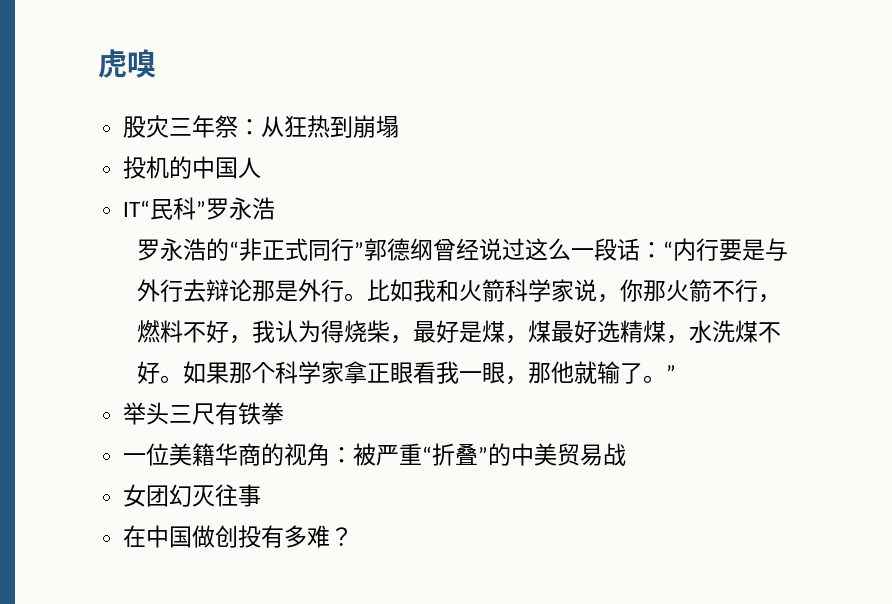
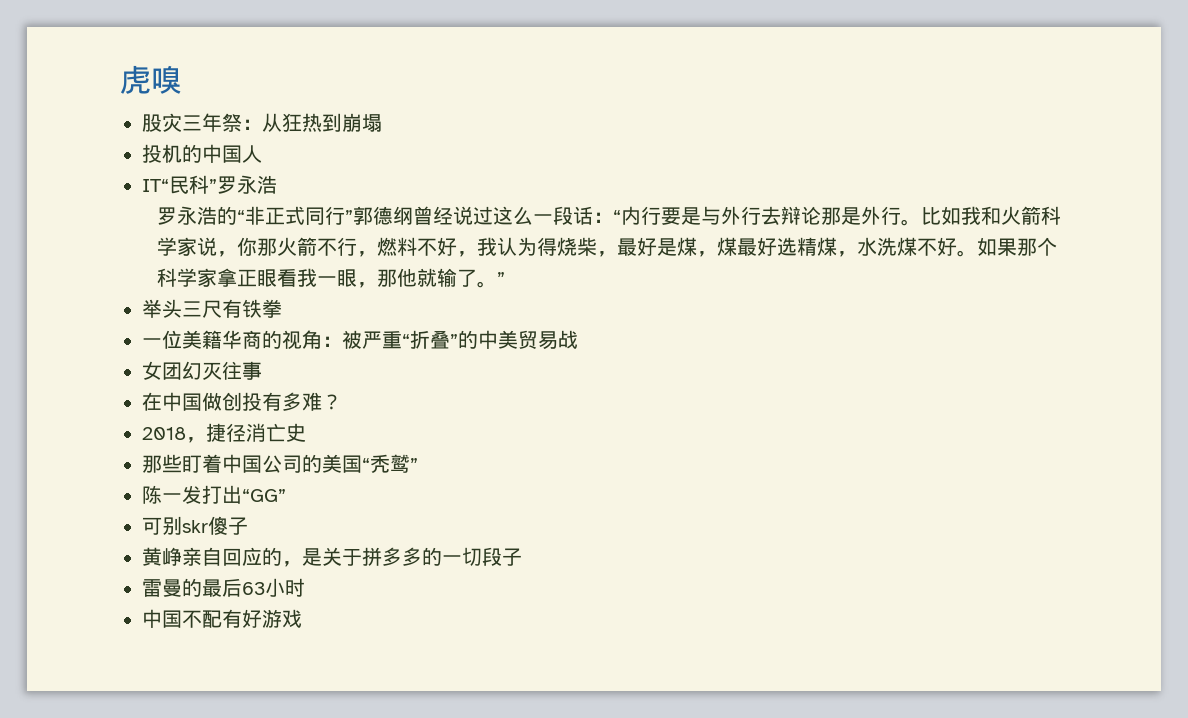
+ 2018，捷径消亡史
+ 那些盯着中国公司的美国“秃鹫”
+ 陈一发打出“GG”
+ 可别skr傻子
+ 黄峥亲自回应的，是关于拼多多的一切段子
+ 雷曼的最后63小时
+ 中国不配有好游戏

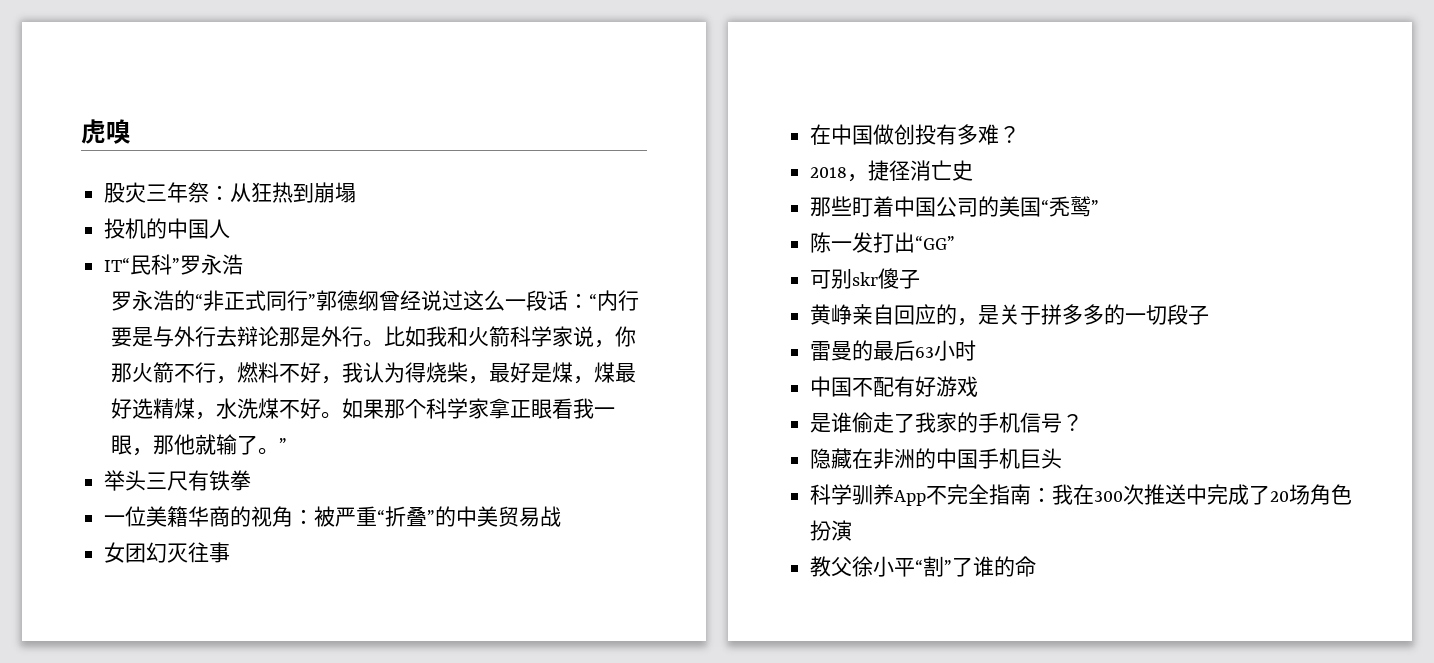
+ 是谁偷走了我家的手机信号？
+ 隐藏在非洲的中国手机巨头
+ 科学驯养App不完全指南：我在300次推送中完成了20场角色扮演
+ 教父徐小平“割”了谁的命

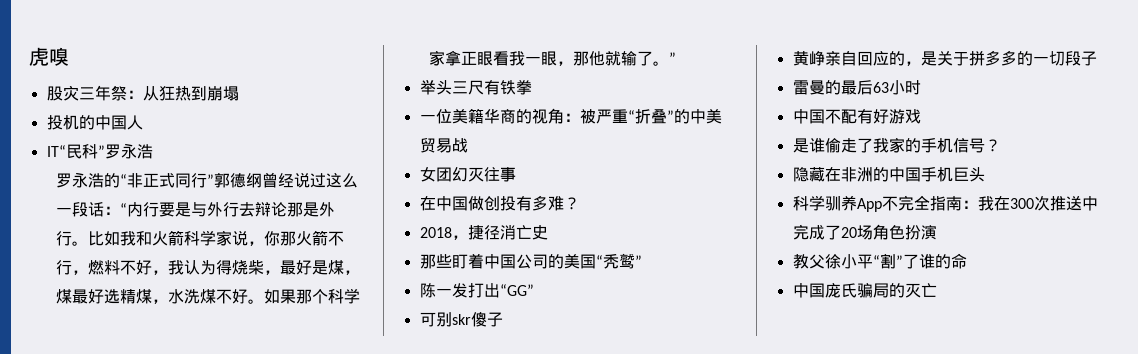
+ 中国庞氏骗局的灭亡

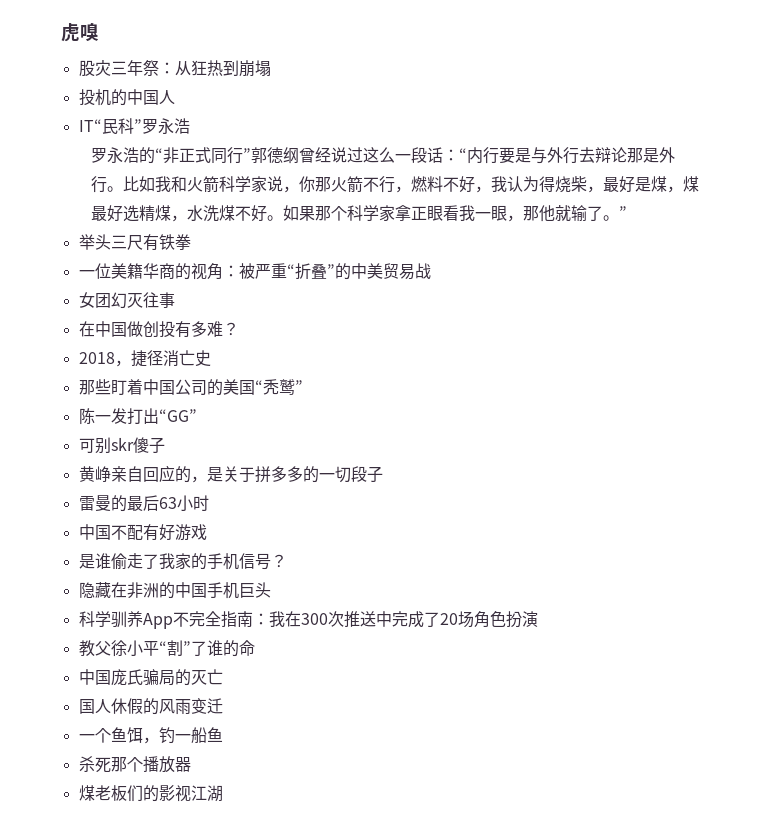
+ 国人休假的风雨变迁
+ 一个鱼饵，钓一船鱼
+ 杀死那个播放器
+ 煤老板们的影视江湖

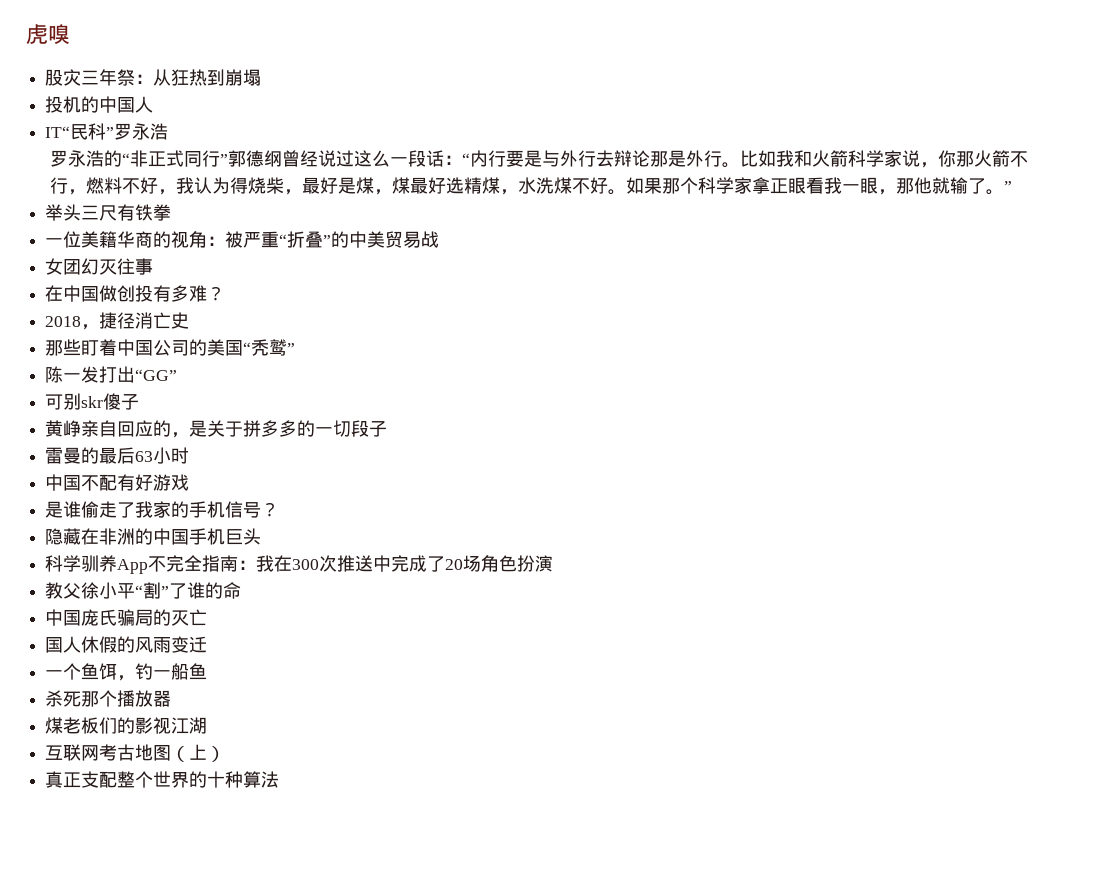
+ 互联网考古地图（上）
+ 真正支配整个世界的十种算法

